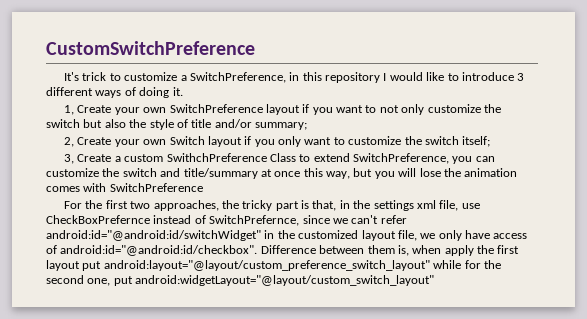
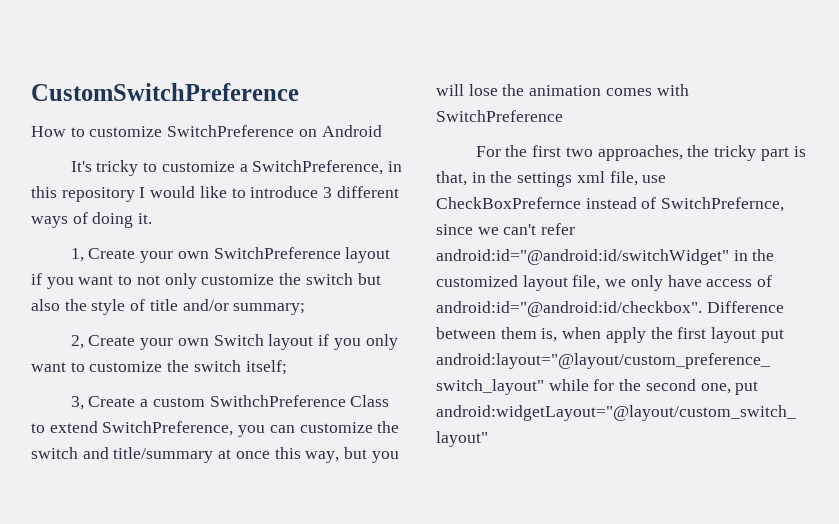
+ How to customize SwitchPreference on Android
- It's trick to customize a SwitchPreference, in this repository I would like to introduce 3 different ways of doing it.
+ It's tricky to customize a SwitchPreference, in this repository I would like to introduce 3 different ways of doing it.

